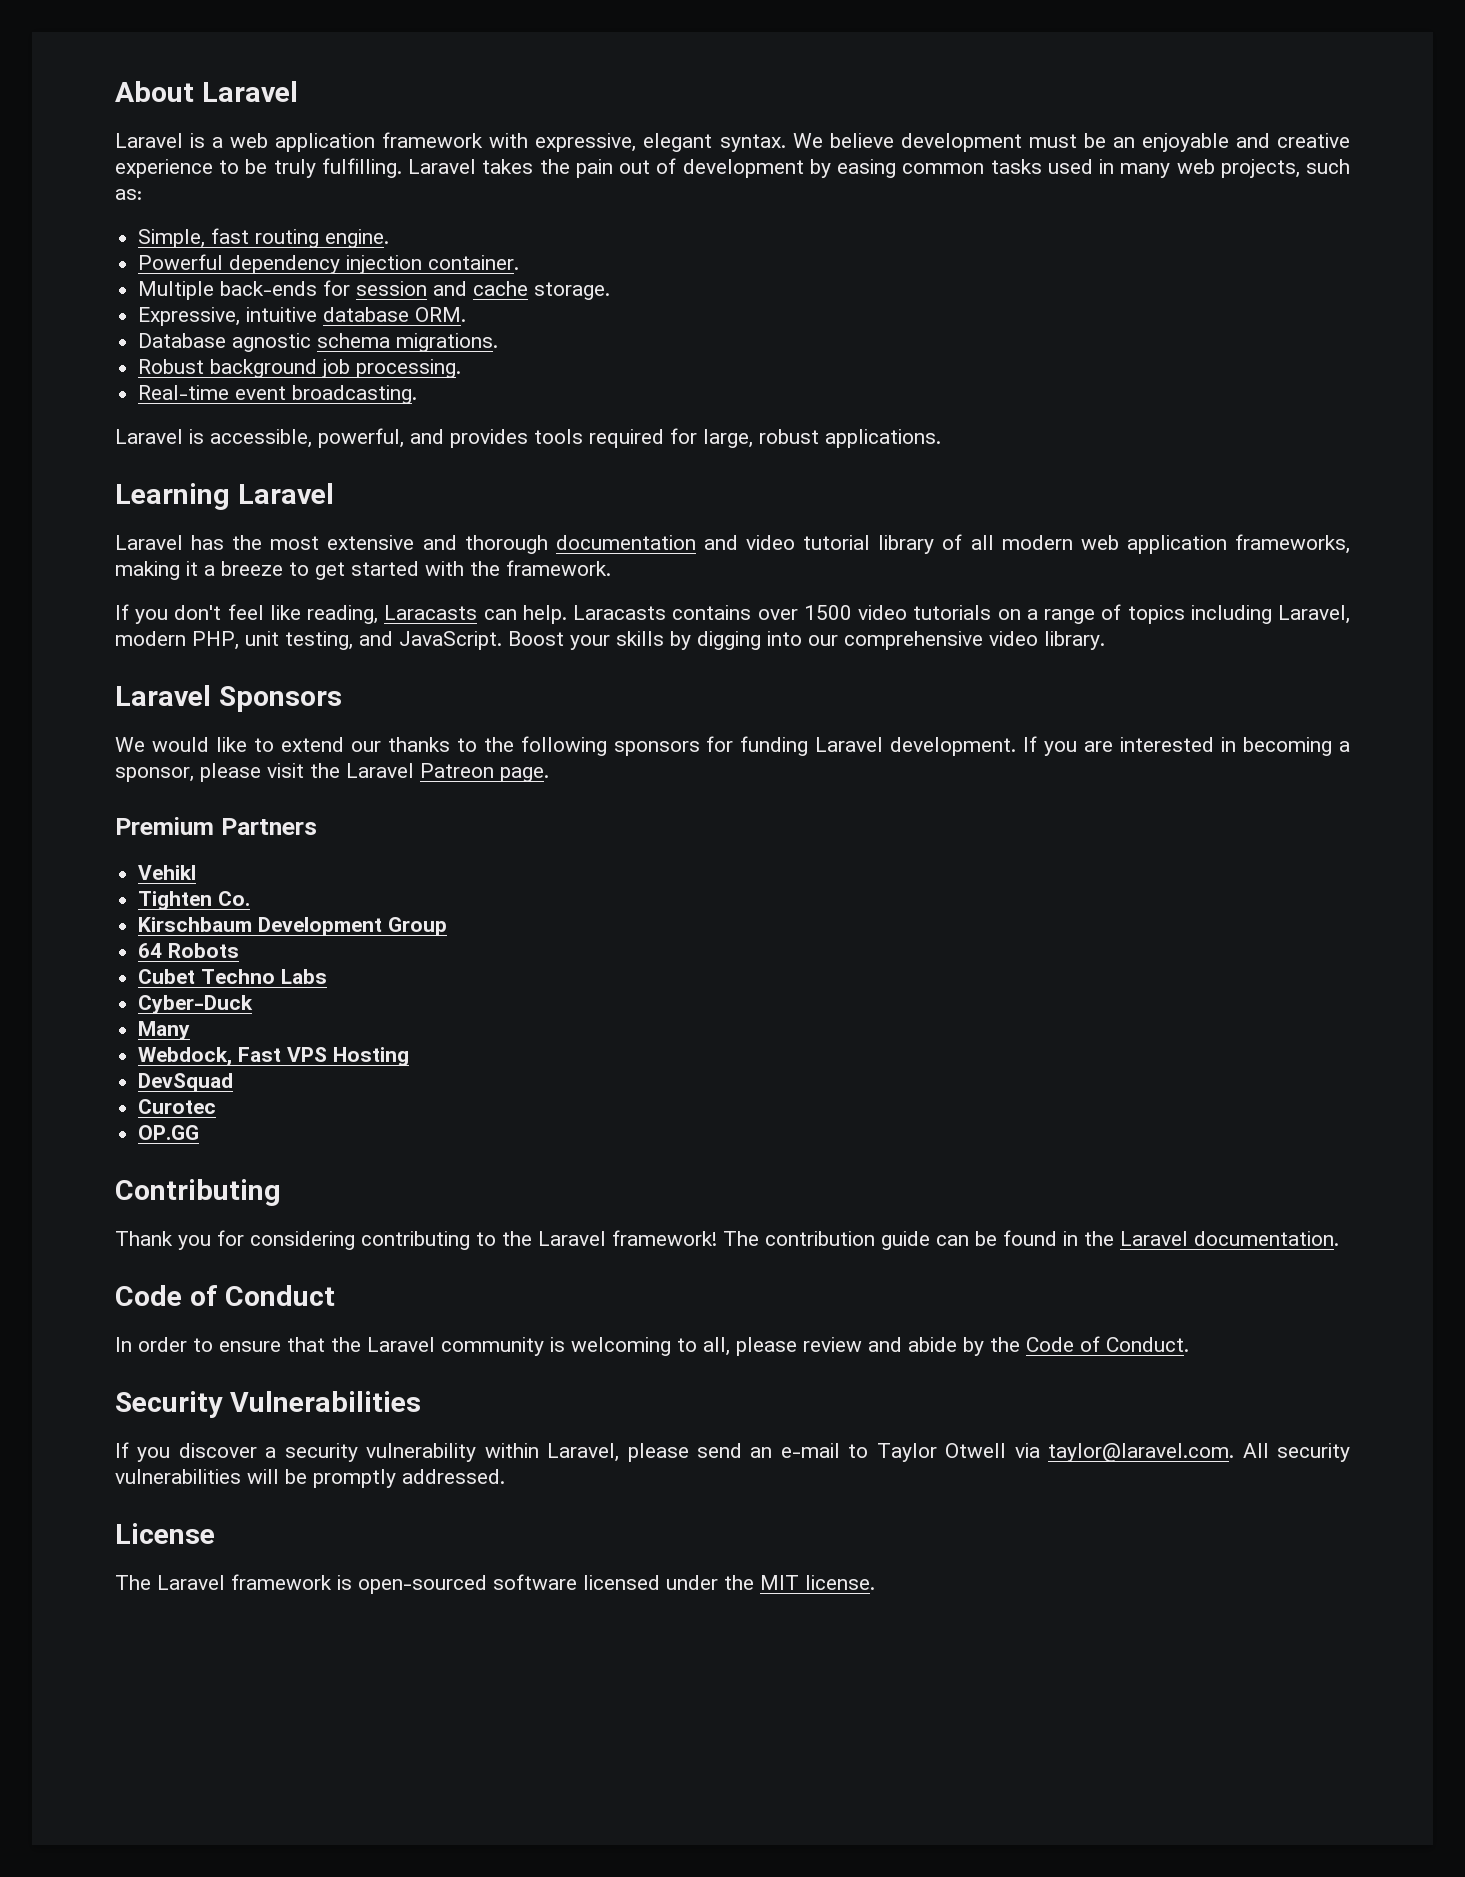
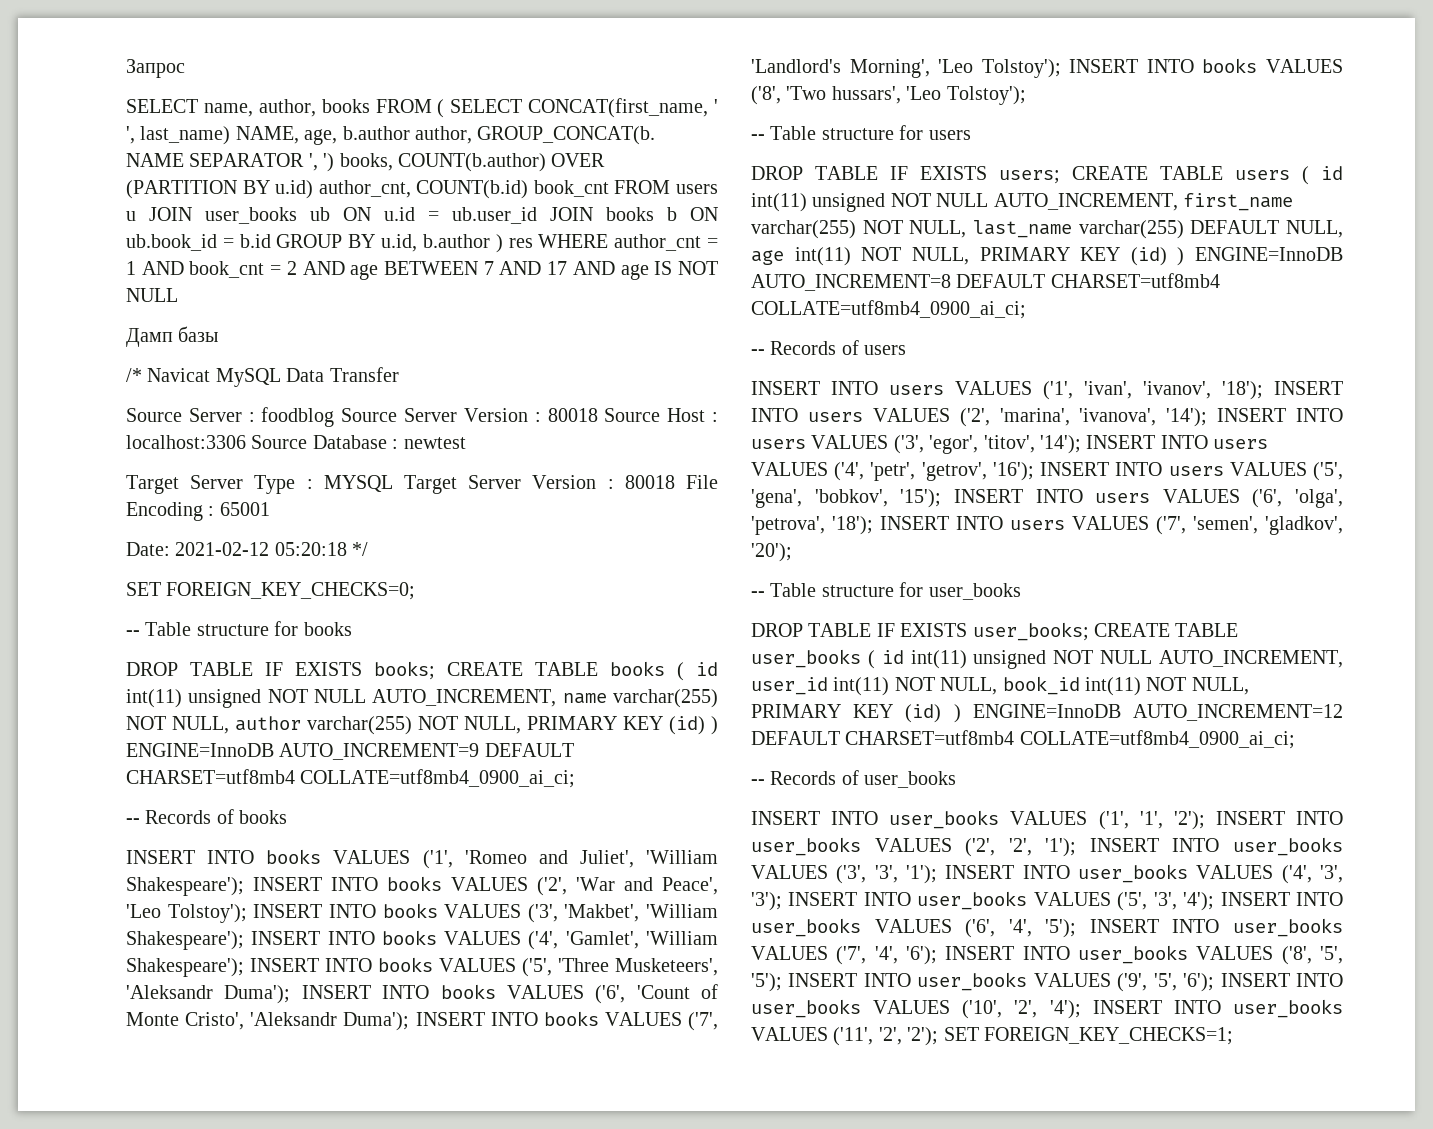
- About Laravel
- Laravel is a web application framework with expressive, elegant syntax. We believe development must be an enjoyable and creative experience to be truly fulfilling. Laravel takes the pain out of development by easing common tasks used in many web projects, such as:
- Simple, fast routing engine.
- Powerful dependency injection container.
- Multiple back-ends for session and cache storage.
- Expressive, intuitive database ORM.
- Database agnostic schema migrations.
- Robust background job processing.
- Real-time event broadcasting.
- Laravel is accessible, powerful, and provides tools required for large, robust applications.
- Learning Laravel
- Laravel has the most extensive and thorough documentation and video tutorial library of all modern web application frameworks, making it a breeze to get started with the framework.
- If you don't feel like reading, Laracasts can help. Laracasts contains over 1500 video tutorials on a range of topics including Laravel, modern PHP, unit testing, and JavaScript. Boost your skills by digging into our comprehensive video library.
- Laravel Sponsors
- We would like to extend our thanks to the following sponsors for funding Laravel development. If you are interested in becoming a sponsor, please visit the Laravel Patreon page.
- Premium Partners
- Vehikl
- Tighten Co.
- Kirschbaum Development Group
- 64 Robots
- Cubet Techno Labs
- Cyber-Duck
- Many
- Webdock, Fast VPS Hosting
- DevSquad
- Curotec
- OP.GG
- Contributing
- Thank you for considering contributing to the Laravel framework! The contribution guide can be found in the Laravel documentation.
- Code of Conduct
- In order to ensure that the Laravel community is welcoming to all, please review and abide by the Code of Conduct.
- Security Vulnerabilities
- If you discover a security vulnerability within Laravel, please send an e-mail to Taylor Otwell via taylor@laravel.com. All security vulnerabilities will be promptly addressed.
- License
- The Laravel framework is open-sourced software licensed under the MIT license.
+ Запрос
+ SELECT name, author, books FROM ( SELECT CONCAT(first_name, ' ', last_name) NAME, age, b.author author, GROUP_CONCAT(b. NAME SEPARATOR ', ') books, COUNT(b.author) OVER (PARTITION BY u.id) author_cnt, COUNT(b.id) book_cnt FROM users u JOIN user_books ub ON u.id = ub.user_id JOIN books b ON ub.book_id = b.id GROUP BY u.id, b.author ) res WHERE author_cnt = 1 AND book_cnt = 2 AND age BETWEEN 7 AND 17 AND age IS NOT NULL
+ Дамп базы
+ /* Navicat MySQL Data Transfer
+ Source Server : foodblog Source Server Version : 80018 Source Host : localhost:3306 Source Database : newtest
+ Target Server Type : MYSQL Target Server Version : 80018 File Encoding : 65001
+ Date: 2021-02-12 05:20:18 */
+ SET FOREIGN_KEY_CHECKS=0;
+ -- Table structure for books
+ DROP TABLE IF EXISTS books; CREATE TABLE books ( id int(11) unsigned NOT NULL AUTO_INCREMENT, name varchar(255) NOT NULL, author varchar(255) NOT NULL, PRIMARY KEY (id) ) ENGINE=InnoDB AUTO_INCREMENT=9 DEFAULT CHARSET=utf8mb4 COLLATE=utf8mb4_0900_ai_ci;
+ -- Records of books
+ INSERT INTO books VALUES ('1', 'Romeo and Juliet', 'William Shakespeare'); INSERT INTO books VALUES ('2', 'War and Peace', 'Leo Tolstoy'); INSERT INTO books VALUES ('3', 'Makbet', 'William Shakespeare'); INSERT INTO books VALUES ('4', 'Gamlet', 'William Shakespeare'); INSERT INTO books VALUES ('5', 'Three Musketeers', 'Aleksandr Duma'); INSERT INTO books VALUES ('6', 'Count of Monte Cristo', 'Aleksandr Duma'); INSERT INTO books VALUES ('7', 'Landlord's Morning', 'Leo Tolstoy'); INSERT INTO books VALUES ('8', 'Two hussars', 'Leo Tolstoy');
+ -- Table structure for users
+ DROP TABLE IF EXISTS users; CREATE TABLE users ( id int(11) unsigned NOT NULL AUTO_INCREMENT, first_name varchar(255) NOT NULL, last_name varchar(255) DEFAULT NULL, age int(11) NOT NULL, PRIMARY KEY (id) ) ENGINE=InnoDB AUTO_INCREMENT=8 DEFAULT CHARSET=utf8mb4 COLLATE=utf8mb4_0900_ai_ci;
+ -- Records of users
+ INSERT INTO users VALUES ('1', 'ivan', 'ivanov', '18'); INSERT INTO users VALUES ('2', 'marina', 'ivanova', '14'); INSERT INTO users VALUES ('3', 'egor', 'titov', '14'); INSERT INTO users VALUES ('4', 'petr', 'getrov', '16'); INSERT INTO users VALUES ('5', 'gena', 'bobkov', '15'); INSERT INTO users VALUES ('6', 'olga', 'petrova', '18'); INSERT INTO users VALUES ('7', 'semen', 'gladkov', '20');
+ -- Table structure for user_books
+ DROP TABLE IF EXISTS user_books; CREATE TABLE user_books ( id int(11) unsigned NOT NULL AUTO_INCREMENT, user_id int(11) NOT NULL, book_id int(11) NOT NULL, PRIMARY KEY (id) ) ENGINE=InnoDB AUTO_INCREMENT=12 DEFAULT CHARSET=utf8mb4 COLLATE=utf8mb4_0900_ai_ci;
+ -- Records of user_books
+ INSERT INTO user_books VALUES ('1', '1', '2'); INSERT INTO user_books VALUES ('2', '2', '1'); INSERT INTO user_books VALUES ('3', '3', '1'); INSERT INTO user_books VALUES ('4', '3', '3'); INSERT INTO user_books VALUES ('5', '3', '4'); INSERT INTO user_books VALUES ('6', '4', '5'); INSERT INTO user_books VALUES ('7', '4', '6'); INSERT INTO user_books VALUES ('8', '5', '5'); INSERT INTO user_books VALUES ('9', '5', '6'); INSERT INTO user_books VALUES ('10', '2', '4'); INSERT INTO user_books VALUES ('11', '2', '2'); SET FOREIGN_KEY_CHECKS=1;

